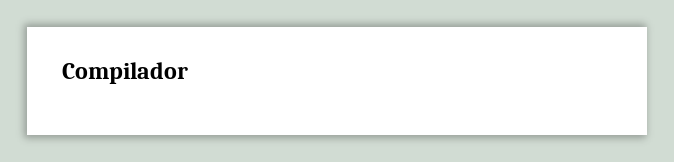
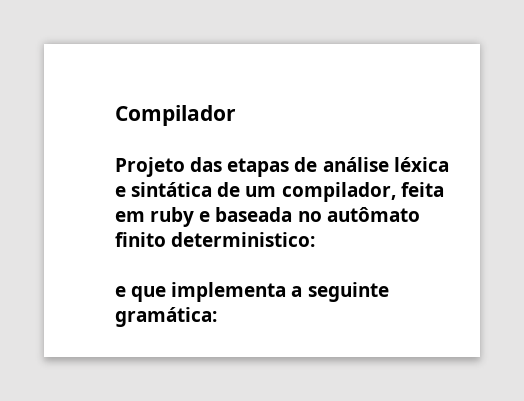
+ Projeto das etapas de análise léxica e sintática de um compilador, feita em ruby e baseada no autômato finito deterministico:
+ e que implementa a seguinte gramática:

